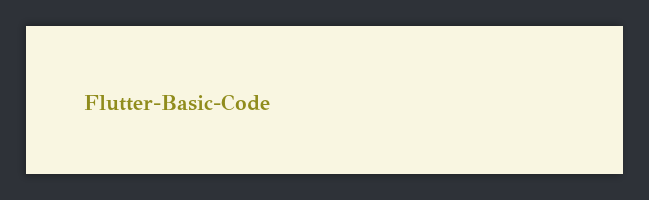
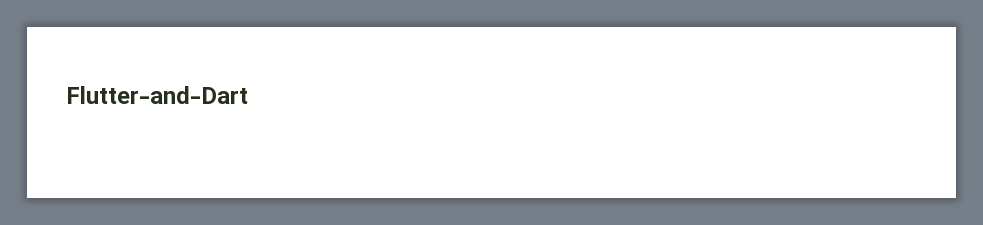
- Flutter-Basic-Code
+ Flutter-and-Dart

